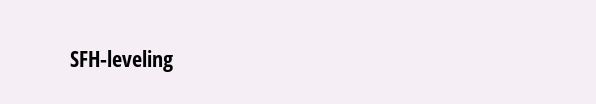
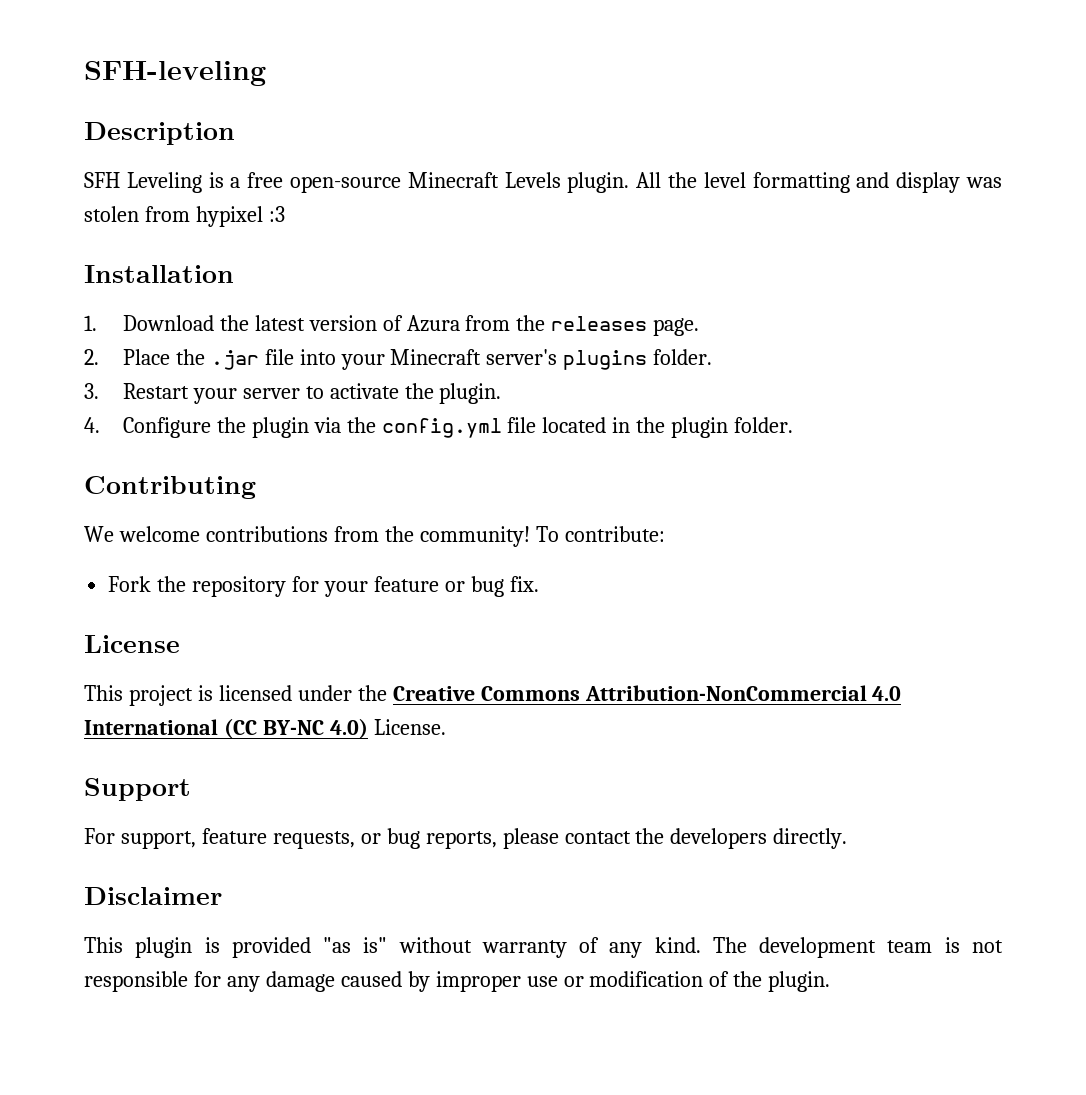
+ Description
+ SFH Leveling is a free open-source Minecraft Levels plugin. All the level formatting and display was stolen from hypixel :3
+ Installation
+ 1. Download the latest version of Azura from the releases page.
+ 2. Place the .jar file into your Minecraft server's plugins folder.
+ 3. Restart your server to activate the plugin.
+ 4. Configure the plugin via the config.yml file located in the plugin folder.
+ Contributing
+ We welcome contributions from the community! To contribute:
+ Fork the repository for your feature or bug fix.
+ License
+ This project is licensed under the Creative Commons Attribution-NonCommercial 4.0 International (CC BY-NC 4.0) License.
+ Support
+ For support, feature requests, or bug reports, please contact the developers directly.
+ Disclaimer
+ This plugin is provided "as is" without warranty of any kind. The development team is not responsible for any damage caused by improper use or modification of the plugin.

